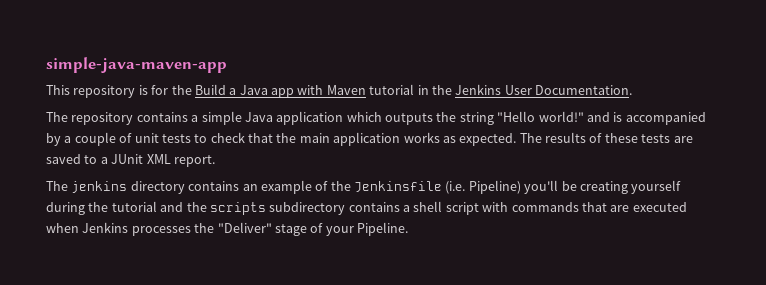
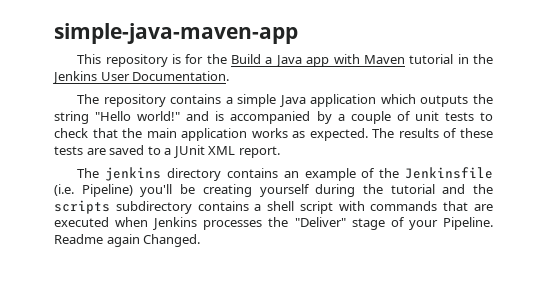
+ Readme again Changed.

